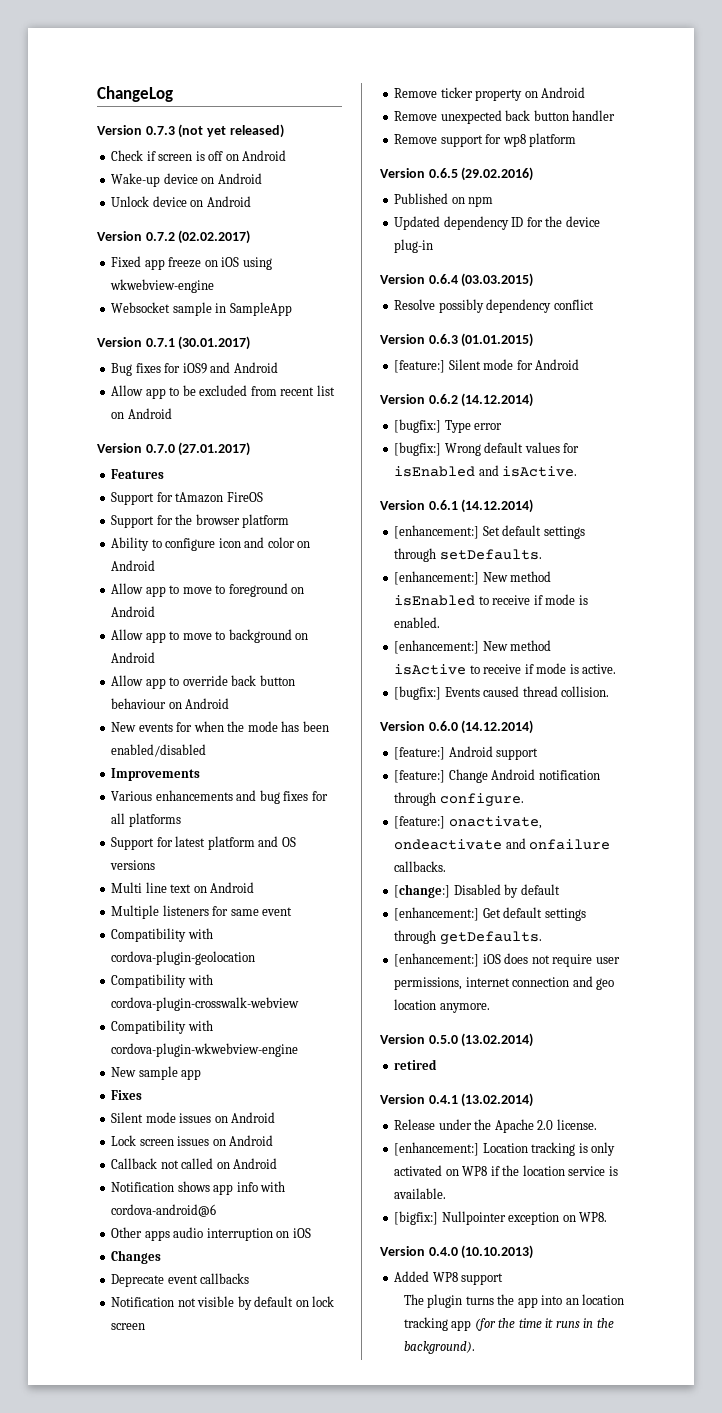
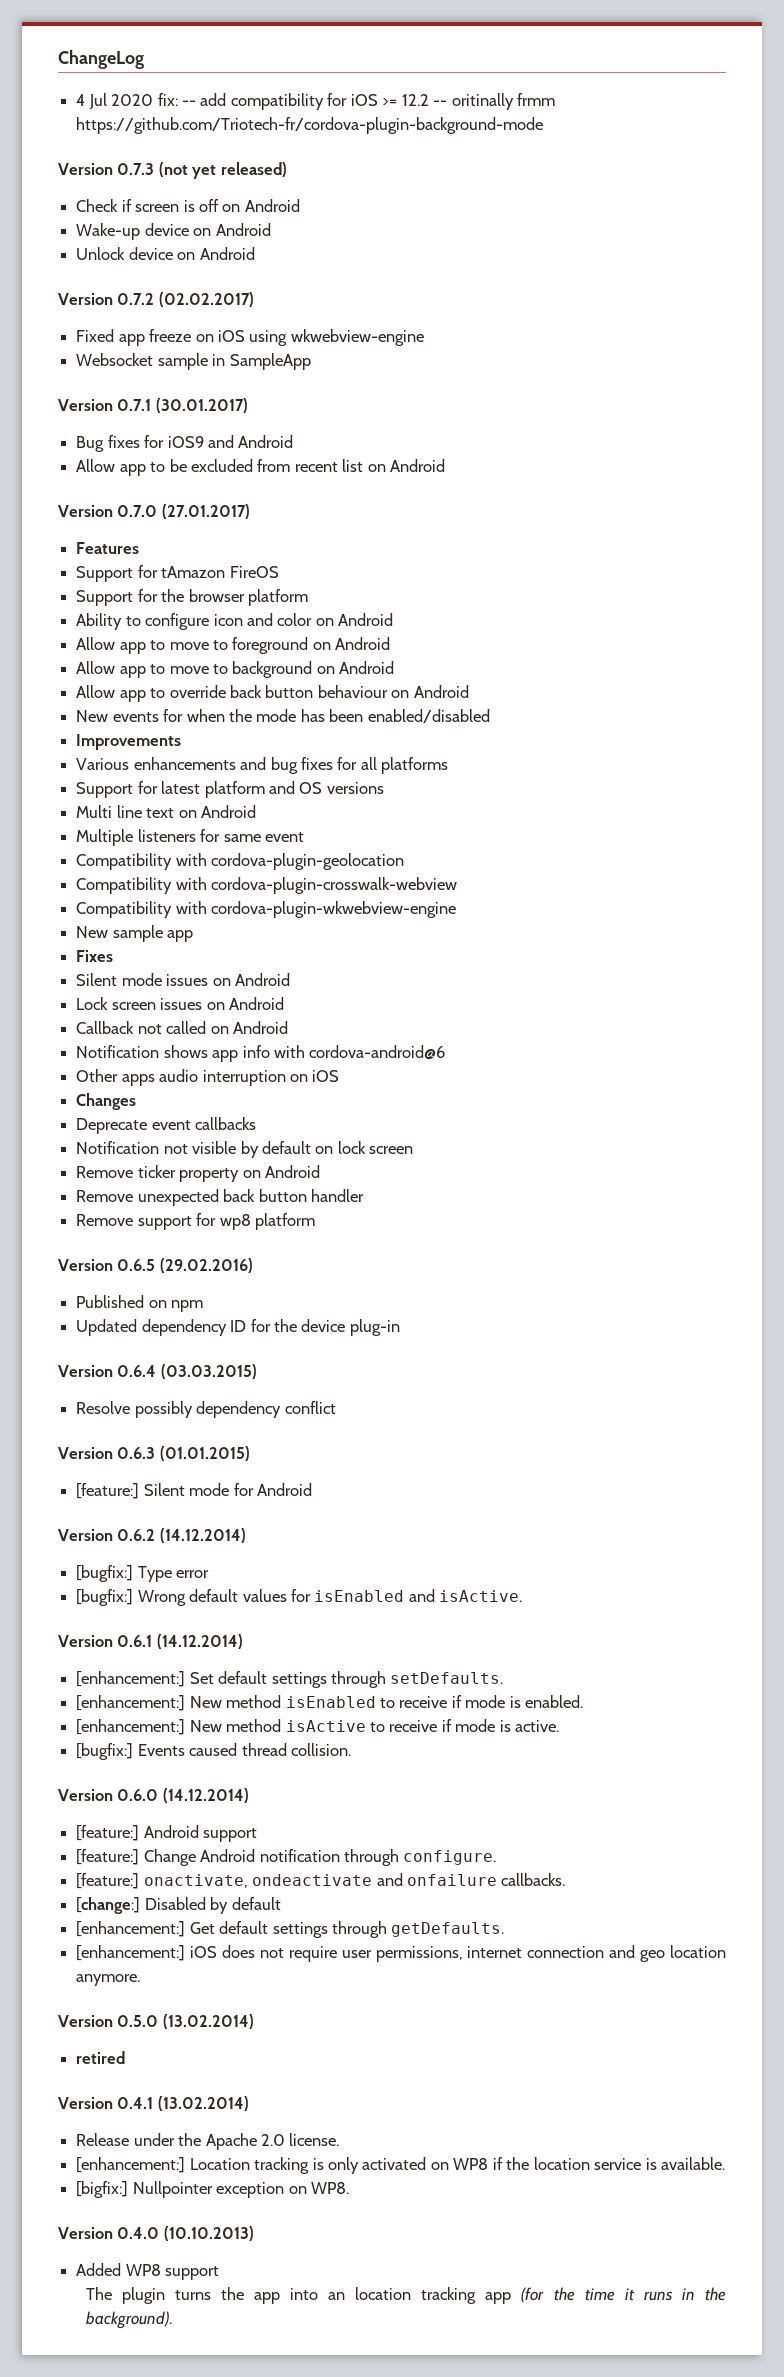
+ 4 Jul 2020 fix: -- add compatibility for iOS >= 12.2 -- oritinally frmm https://github.com/Triotech-fr/cordova-plugin-background-mode

